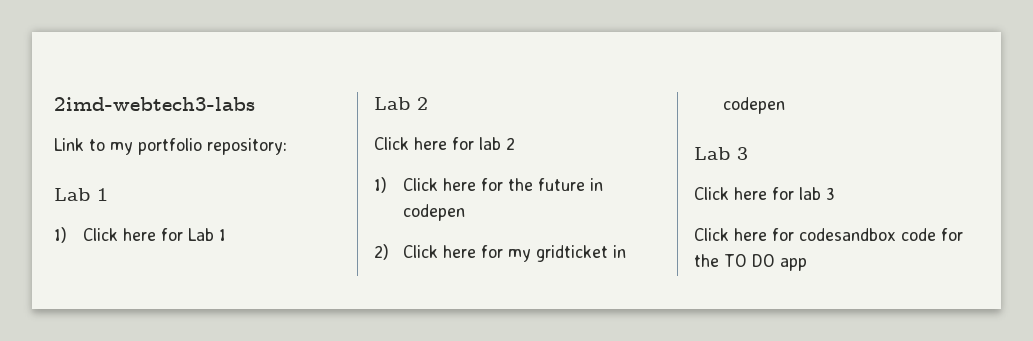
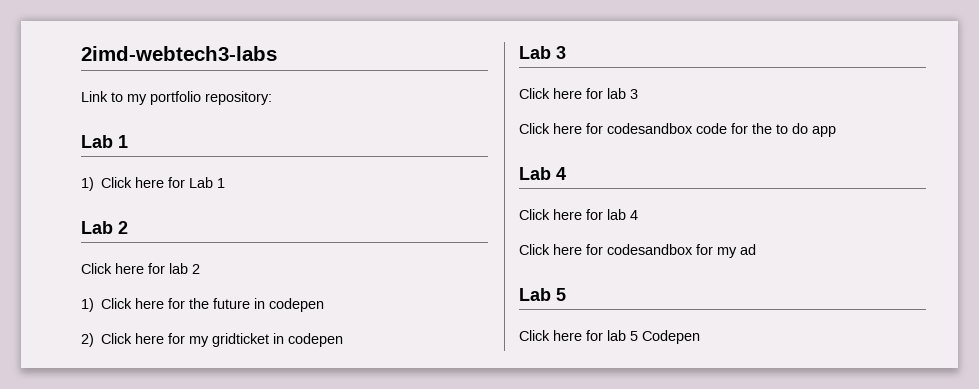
- Click here for codesandbox code for the TO DO app
+ Click here for codesandbox code for the to do app
+ Lab 4
+ Click here for lab 4
+ Click here for codesandbox for my ad
+ Lab 5
+ Click here for lab 5 Codepen

